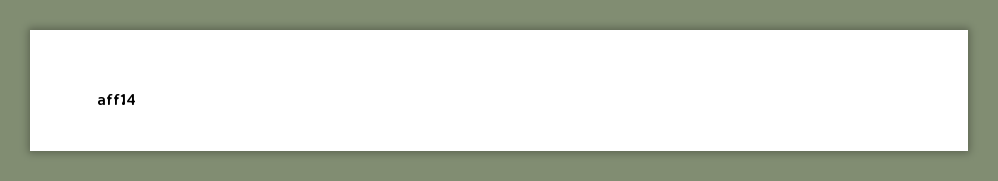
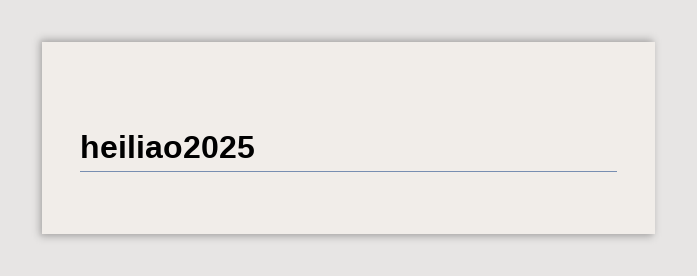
- aff14
+ heiliao2025

